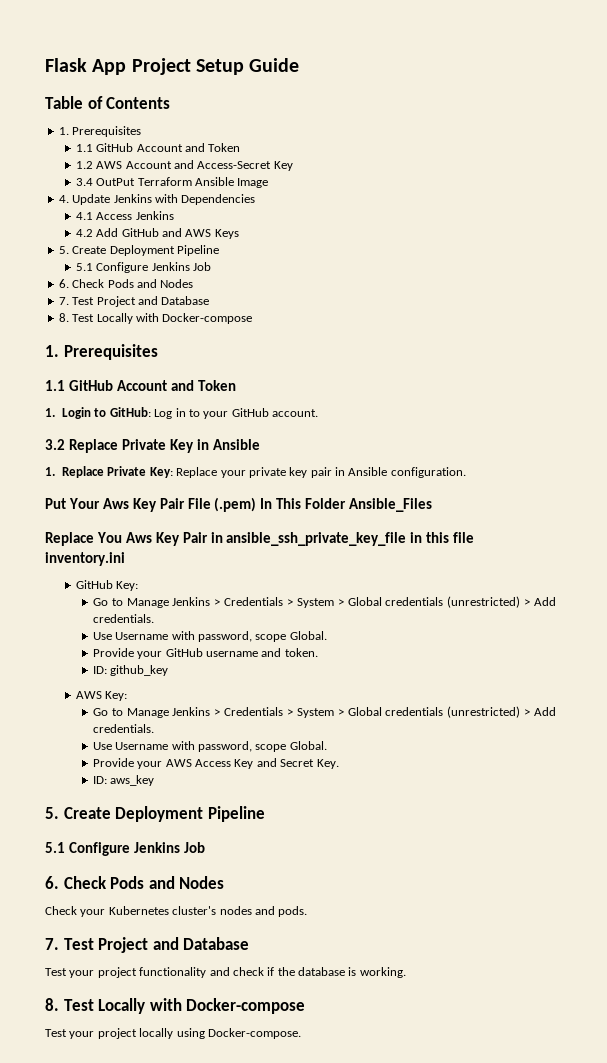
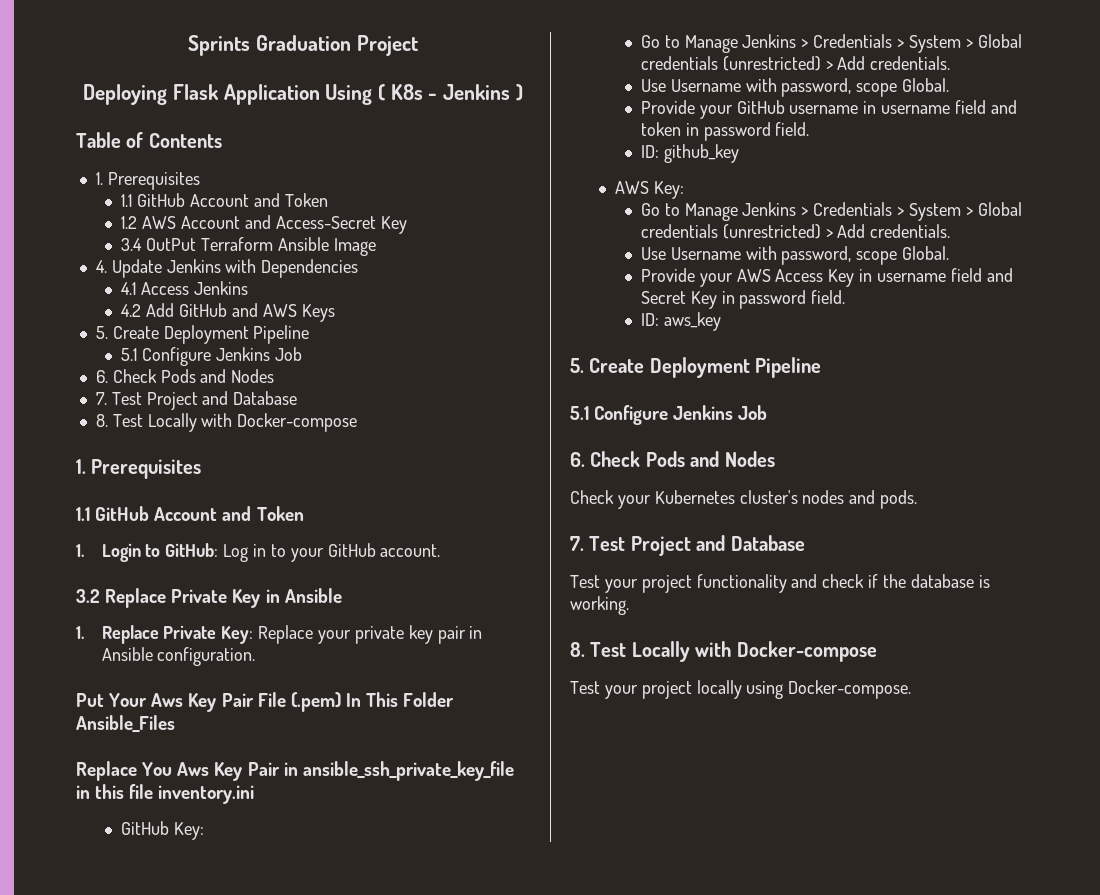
- Flask App Project Setup Guide
+ Sprints Graduation Project
+ Deploying Flask Application Using ( K8s - Jenkins )
- Provide your GitHub username and token.
+ Provide your GitHub username in username field and token in password field.
- Provide your AWS Access Key and Secret Key.
+ Provide your AWS Access Key in username field and Secret Key in password field.

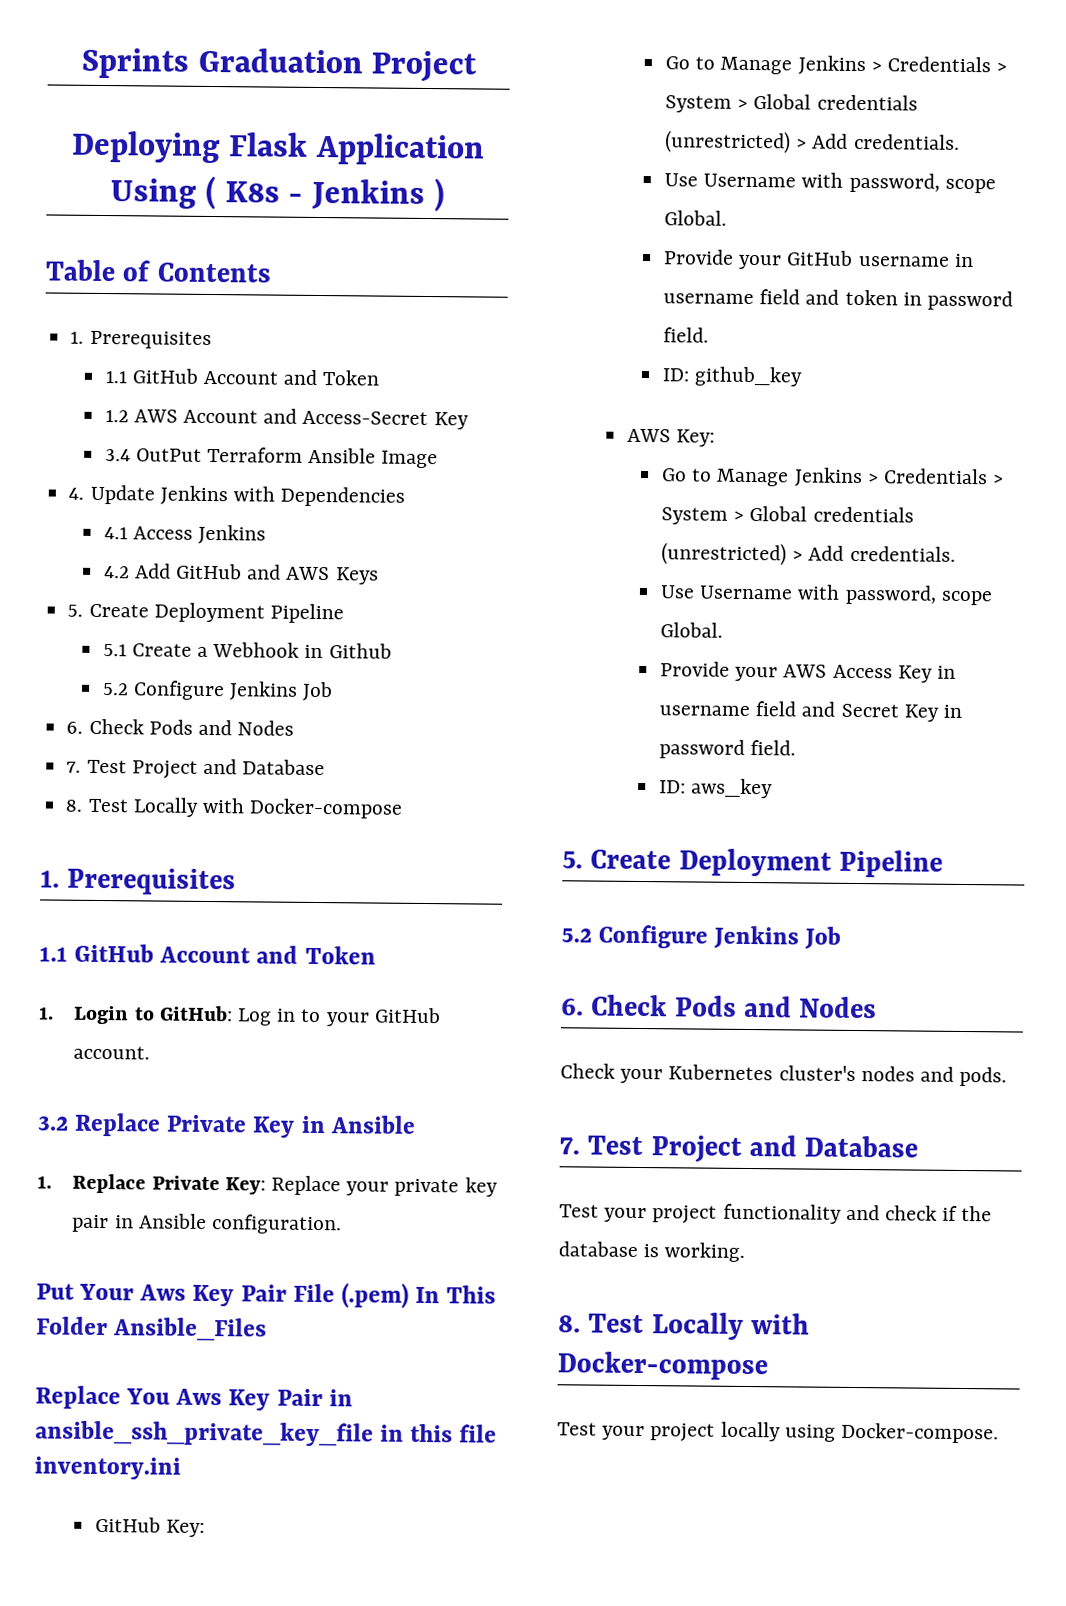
  4.2 Add GitHub and AWS Keys
  5. Create Deployment Pipeline
- 5.1 Configure Jenkins Job
+ 5.1 Create a Webhook in Github
+ 5.2 Configure Jenkins Job
  ID: aws_key
  5. Create Deployment Pipeline
- 5.1 Configure Jenkins Job
+ 5.2 Configure Jenkins Job

